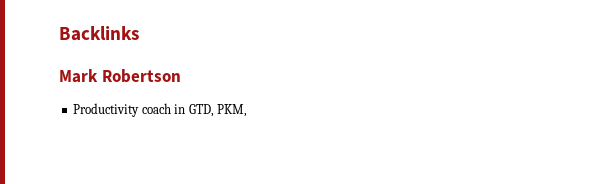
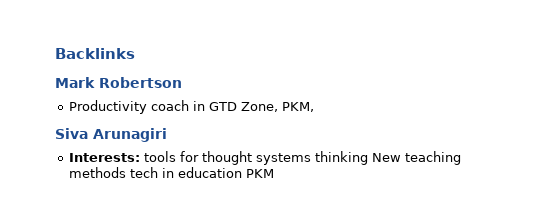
- Productivity coach in GTD, PKM,
+ Productivity coach in GTD Zone, PKM,
+ Siva Arunagiri
+ Interests: tools for thought systems thinking New teaching methods tech in education PKM

